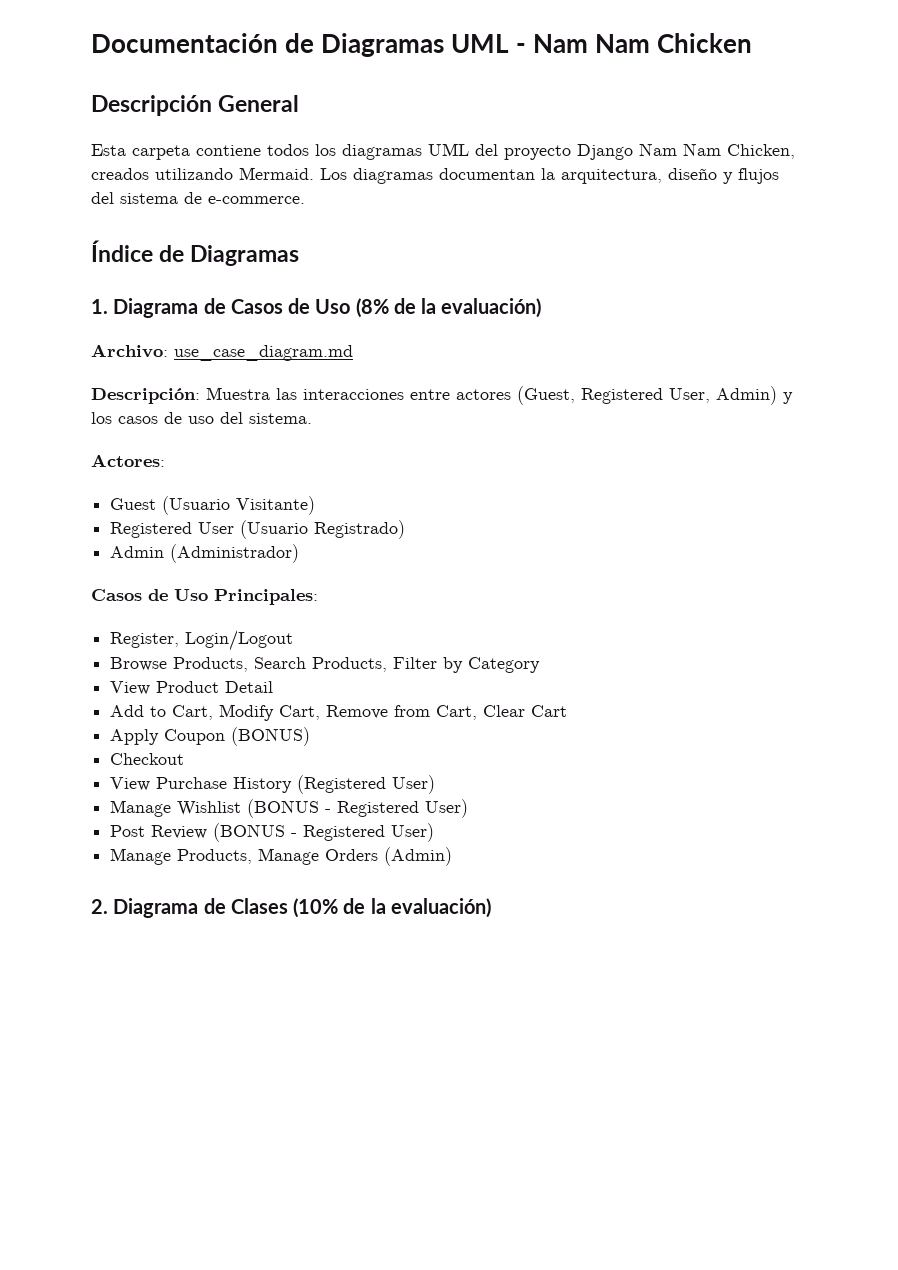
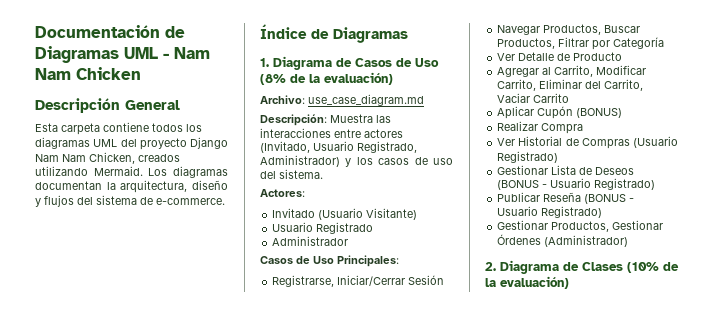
- Descripción: Muestra las interacciones entre actores (Guest, Registered User, Admin) y los casos de uso del sistema.
+ Descripción: Muestra las interacciones entre actores (Invitado, Usuario Registrado, Administrador) y los casos de uso del sistema.
- Guest (Usuario Visitante)
+ Invitado (Usuario Visitante)
- Registered User (Usuario Registrado)
- Admin (Administrador)
+ Usuario Registrado
+ Administrador
  Casos de Uso Principales:
- Register, Login/Logout
- Browse Products, Search Products, Filter by Category
- View Product Detail
- Add to Cart, Modify Cart, Remove from Cart, Clear Cart
- Apply Coupon (BONUS)
- Checkout
- View Purchase History (Registered User)
- Manage Wishlist (BONUS - Registered User)
- Post Review (BONUS - Registered User)
- Manage Products, Manage Orders (Admin)
+ Registrarse, Iniciar/Cerrar Sesión
+ Navegar Productos, Buscar Productos, Filtrar por Categoría
+ Ver Detalle de Producto
+ Agregar al Carrito, Modificar Carrito, Eliminar del Carrito, Vaciar Carrito
+ Aplicar Cupón (BONUS)
+ Realizar Compra
+ Ver Historial de Compras (Usuario Registrado)
+ Gestionar Lista de Deseos (BONUS - Usuario Registrado)
+ Publicar Reseña (BONUS - Usuario Registrado)
+ Gestionar Productos, Gestionar Órdenes (Administrador)

